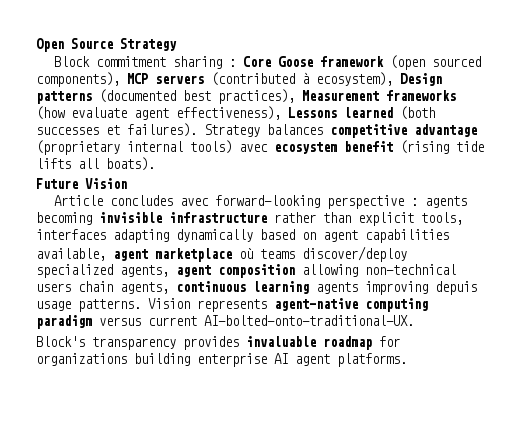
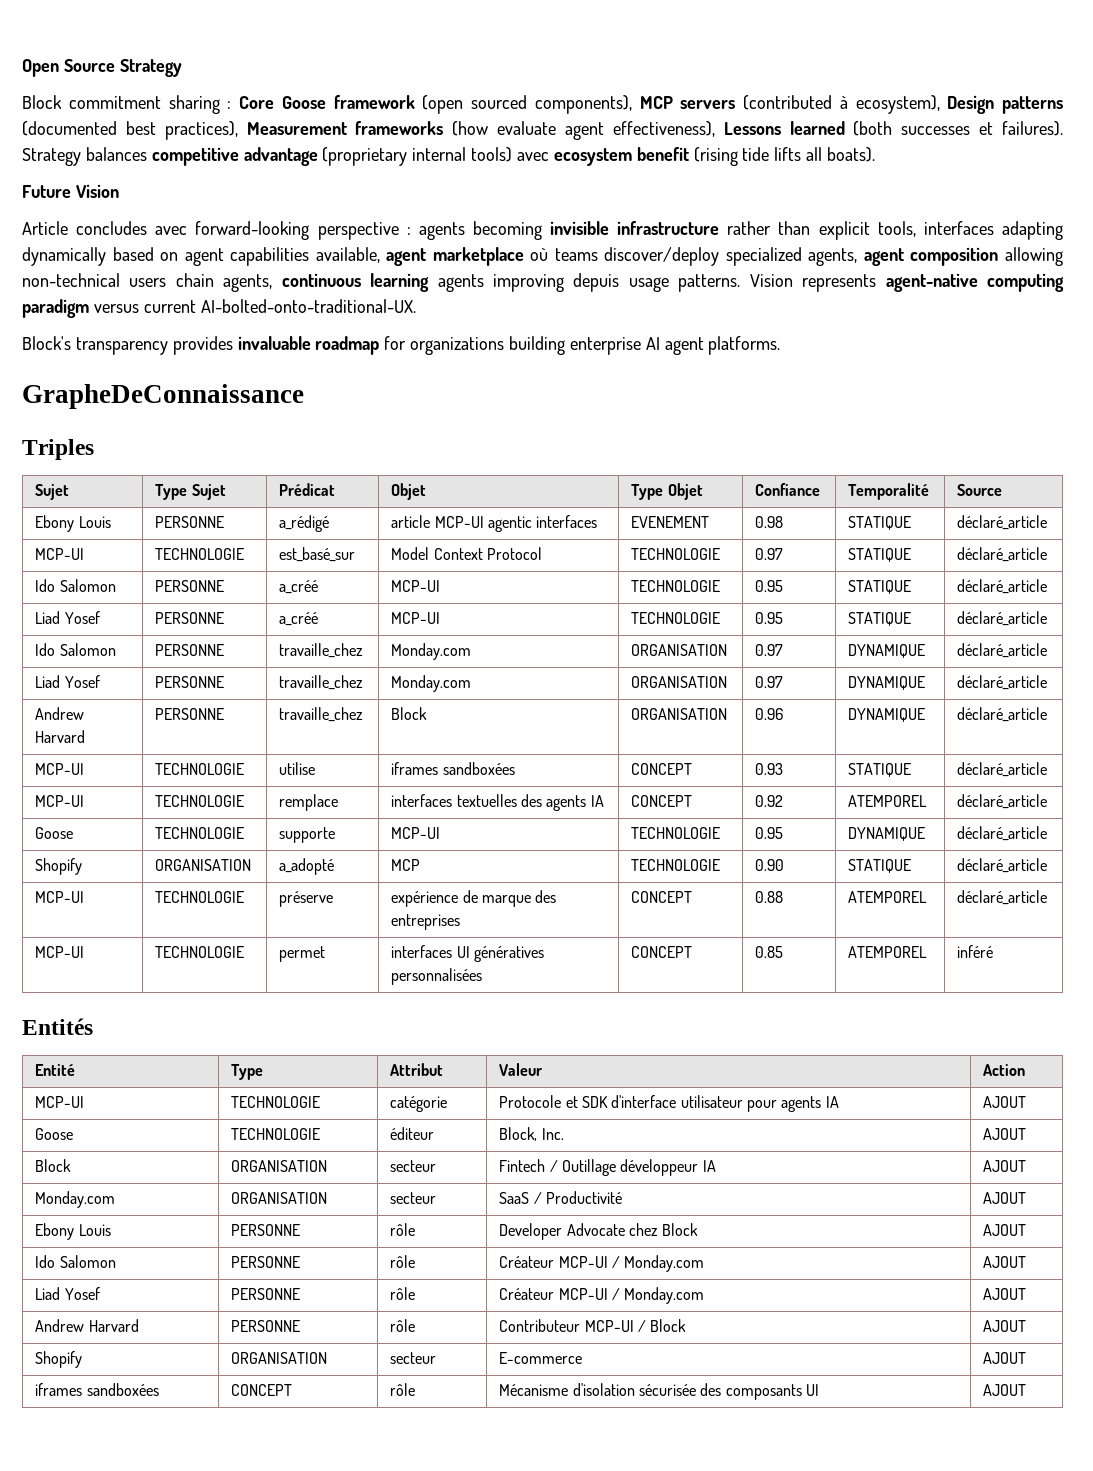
+ GrapheDeConnaissance
+ Triples
+ Sujet | Type Sujet | Prédicat | Objet | Type Objet | Confiance | Temporalité | Source
+ Ebony Louis | PERSONNE | a_rédigé | article MCP-UI agentic interfaces | EVENEMENT | 0.98 | STATIQUE | déclaré_article
+ MCP-UI | TECHNOLOGIE | est_basé_sur | Model Context Protocol | TECHNOLOGIE | 0.97 | STATIQUE | déclaré_article
+ Ido Salomon | PERSONNE | a_créé | MCP-UI | TECHNOLOGIE | 0.95 | STATIQUE | déclaré_article
+ Liad Yosef | PERSONNE | a_créé | MCP-UI | TECHNOLOGIE | 0.95 | STATIQUE | déclaré_article
+ Ido Salomon | PERSONNE | travaille_chez | Monday.com | ORGANISATION | 0.97 | DYNAMIQUE | déclaré_article
+ Liad Yosef | PERSONNE | travaille_chez | Monday.com | ORGANISATION | 0.97 | DYNAMIQUE | déclaré_article
+ Andrew Harvard | PERSONNE | travaille_chez | Block | ORGANISATION | 0.96 | DYNAMIQUE | déclaré_article
+ MCP-UI | TECHNOLOGIE | utilise | iframes sandboxées | CONCEPT | 0.93 | STATIQUE | déclaré_article
+ MCP-UI | TECHNOLOGIE | remplace | interfaces textuelles des agents IA | CONCEPT | 0.92 | ATEMPOREL | déclaré_article
+ Goose | TECHNOLOGIE | supporte | MCP-UI | TECHNOLOGIE | 0.95 | DYNAMIQUE | déclaré_article
+ Shopify | ORGANISATION | a_adopté | MCP | TECHNOLOGIE | 0.90 | STATIQUE | déclaré_article
+ MCP-UI | TECHNOLOGIE | préserve | expérience de marque des entreprises | CONCEPT | 0.88 | ATEMPOREL | déclaré_article
+ MCP-UI | TECHNOLOGIE | permet | interfaces UI génératives personnalisées | CONCEPT | 0.85 | ATEMPOREL | inféré
+ Entités
+ Entité | Type | Attribut | Valeur | Action
+ MCP-UI | TECHNOLOGIE | catégorie | Protocole et SDK d'interface utilisateur pour agents IA | AJOUT
+ Goose | TECHNOLOGIE | éditeur | Block, Inc. | AJOUT
+ Block | ORGANISATION | secteur | Fintech / Outillage développeur IA | AJOUT
+ Monday.com | ORGANISATION | secteur | SaaS / Productivité | AJOUT
+ Ebony Louis | PERSONNE | rôle | Developer Advocate chez Block | AJOUT
+ Ido Salomon | PERSONNE | rôle | Créateur MCP-UI / Monday.com | AJOUT
+ Liad Yosef | PERSONNE | rôle | Créateur MCP-UI / Monday.com | AJOUT
+ Andrew Harvard | PERSONNE | rôle | Contributeur MCP-UI / Block | AJOUT
+ Shopify | ORGANISATION | secteur | E-commerce | AJOUT
+ iframes sandboxées | CONCEPT | rôle | Mécanisme d'isolation sécurisée des composants UI | AJOUT

